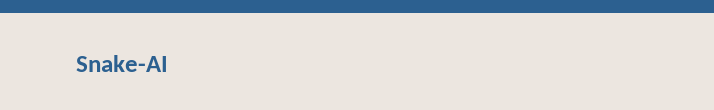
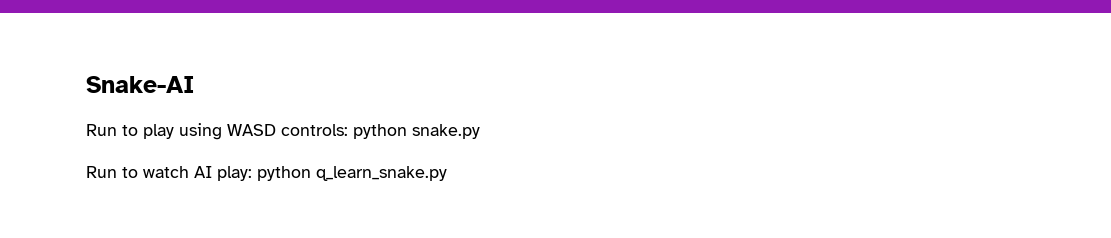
+ Run to play using WASD controls: python snake.py
+ Run to watch AI play: python q_learn_snake.py

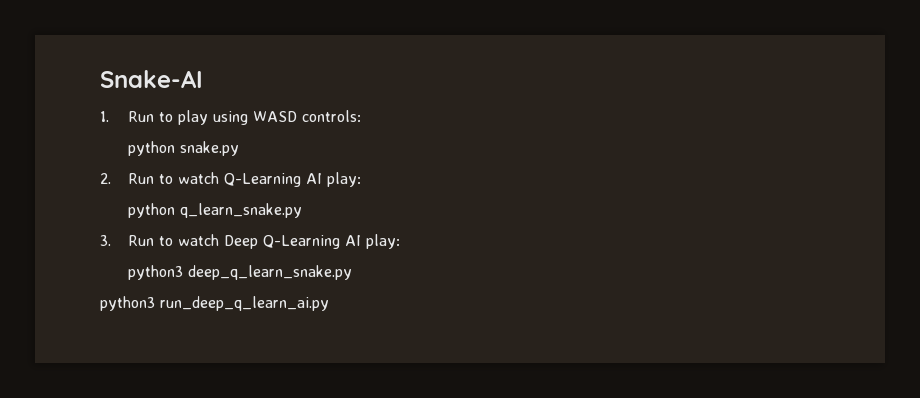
- Run to play using WASD controls: python snake.py
+ 1. Run to play using WASD controls:
+ python snake.py
- Run to watch AI play: python q_learn_snake.py
+ 2. Run to watch Q-Learning AI play:
+ python q_learn_snake.py
+ 3. Run to watch Deep Q-Learning AI play:
+ python3 deep_q_learn_snake.py
+ python3 run_deep_q_learn_ai.py

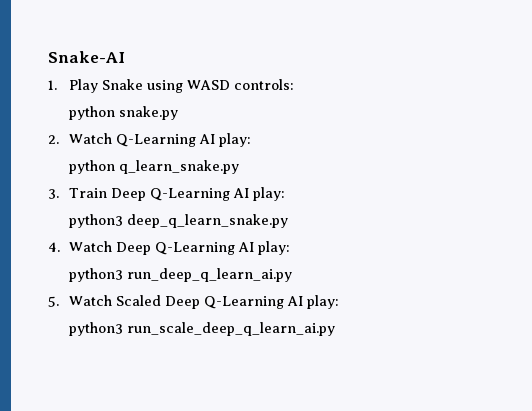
- 1. Run to play using WASD controls:
+ 1. Play Snake using WASD controls:
- 2. Run to watch Q-Learning AI play:
+ 2. Watch Q-Learning AI play:
- 3. Run to watch Deep Q-Learning AI play:
+ 3. Train Deep Q-Learning AI play:
+ 4. Watch Deep Q-Learning AI play:
  python3 run_deep_q_learn_ai.py
+ 5. Watch Scaled Deep Q-Learning AI play:
+ python3 run_scale_deep_q_learn_ai.py

